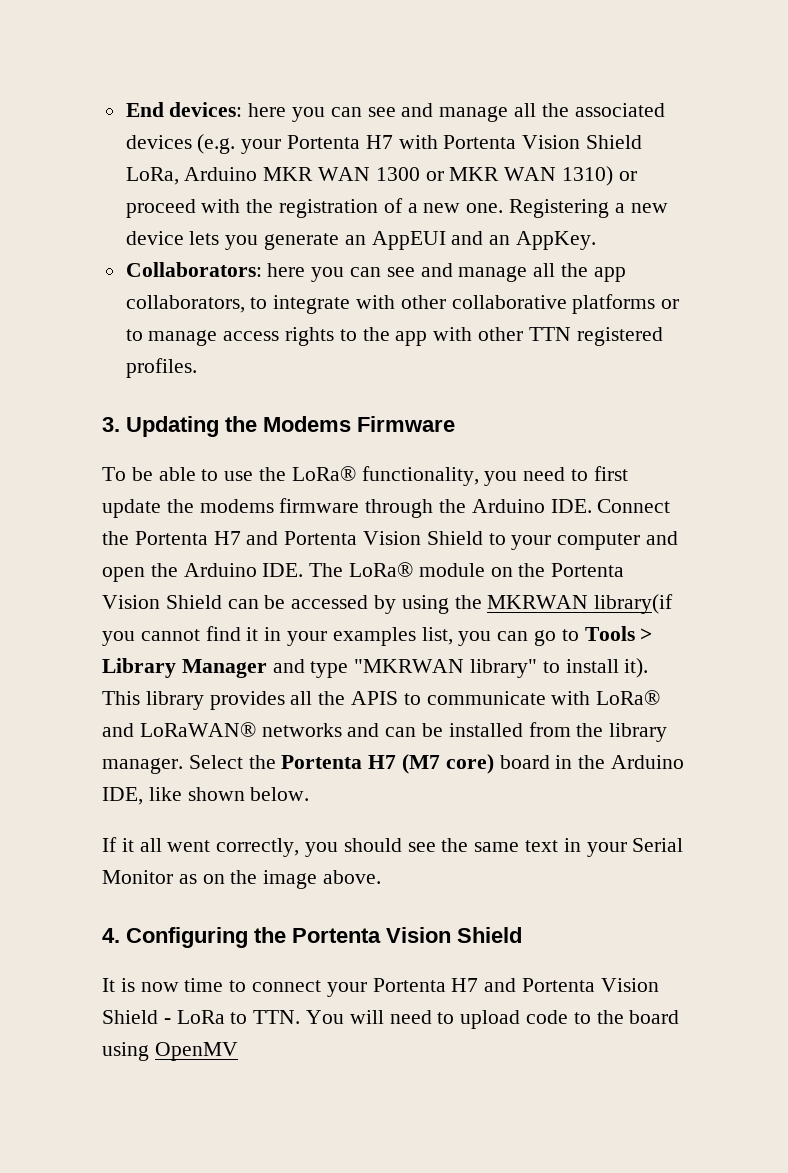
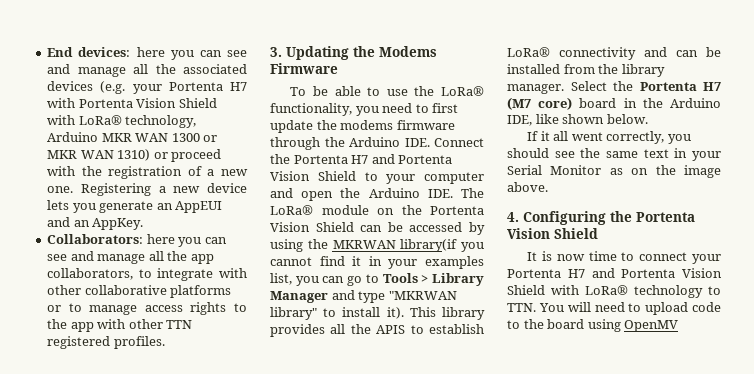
- End devices: here you can see and manage all the associated devices (e.g. your Portenta H7 with Portenta Vision Shield LoRa, Arduino MKR WAN 1300 or MKR WAN 1310) or proceed with the registration of a new one.
+ End devices: here you can see and manage all the associated devices (e.g. your Portenta H7 with Portenta Vision Shield with LoRa® technology, Arduino MKR WAN 1300 or MKR WAN 1310) or proceed with the registration of a new one.
- This library provides all the APIS to communicate with LoRa® and LoRaWAN® networks and can be installed from the library manager.
+ This library provides all the APIS to establish LoRa® connectivity and can be installed from the library manager.
- It is now time to connect your Portenta H7 and Portenta Vision Shield - LoRa to TTN. You will need to upload code to the board using OpenMV
+ It is now time to connect your Portenta H7 and Portenta Vision Shield with LoRa® technology to TTN. You will need to upload code to the board using OpenMV

